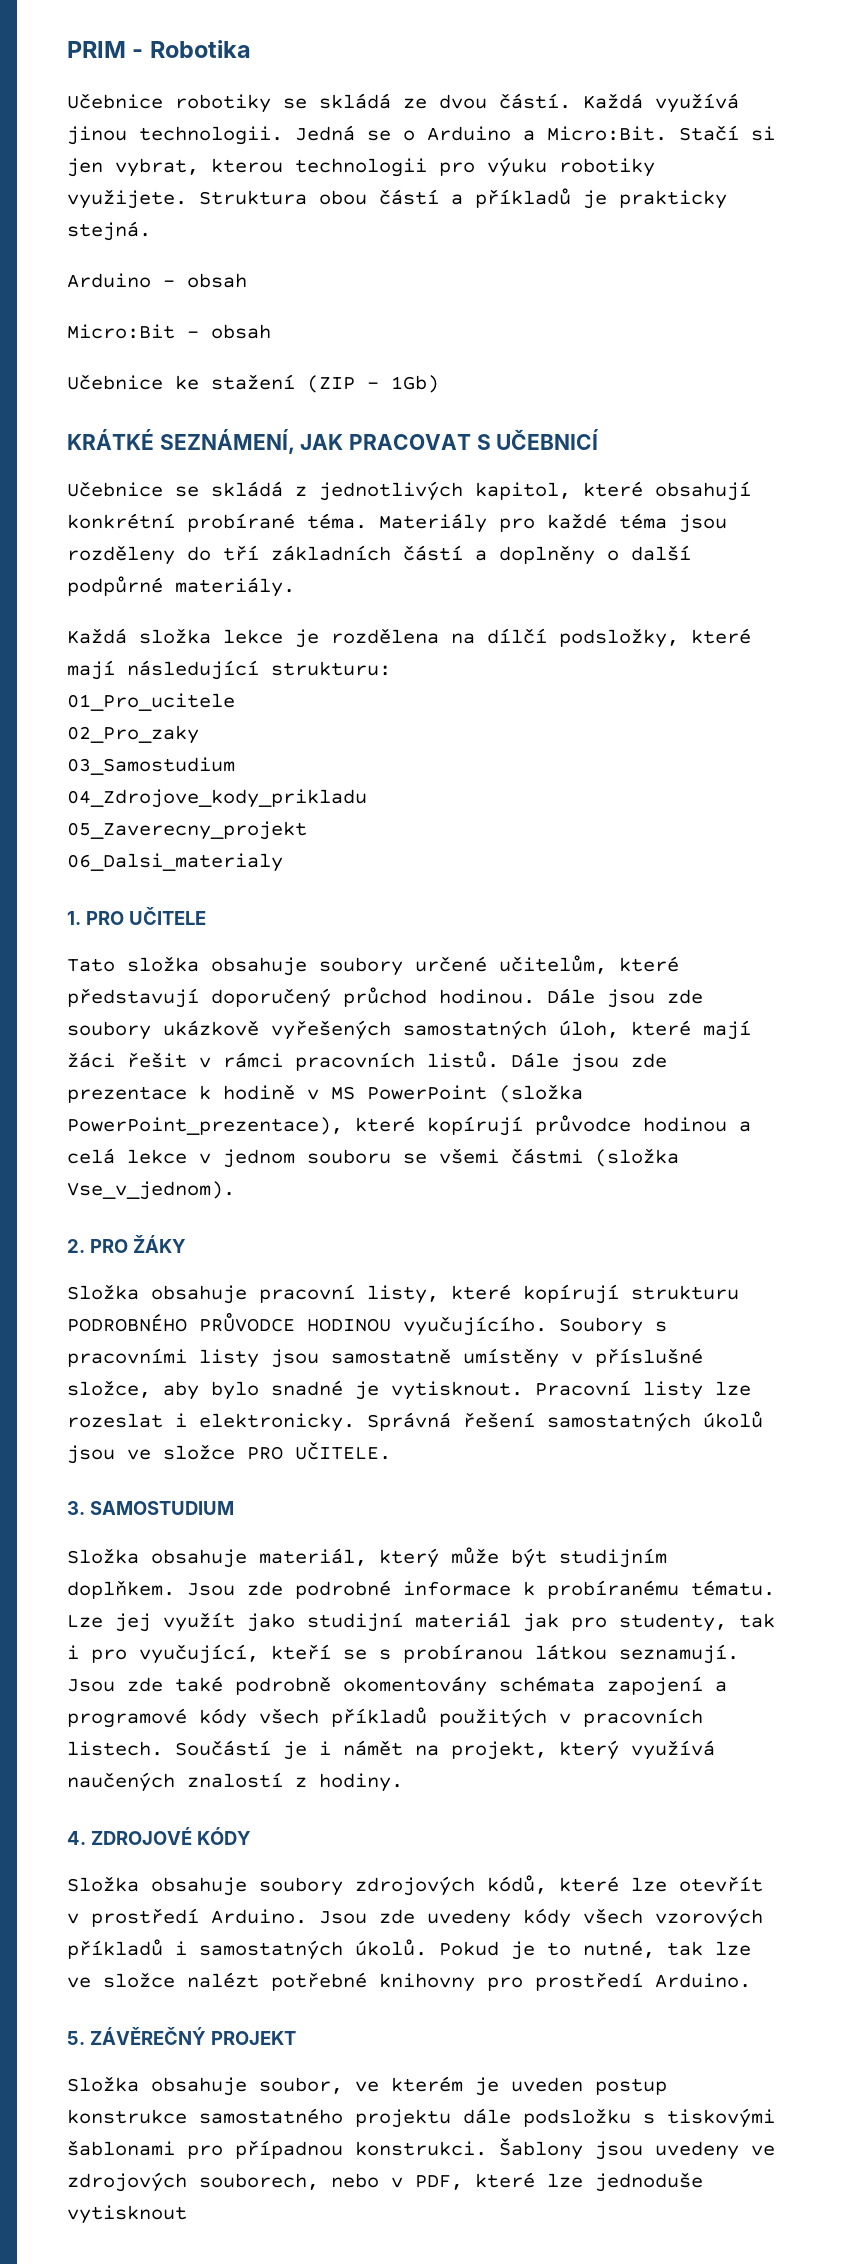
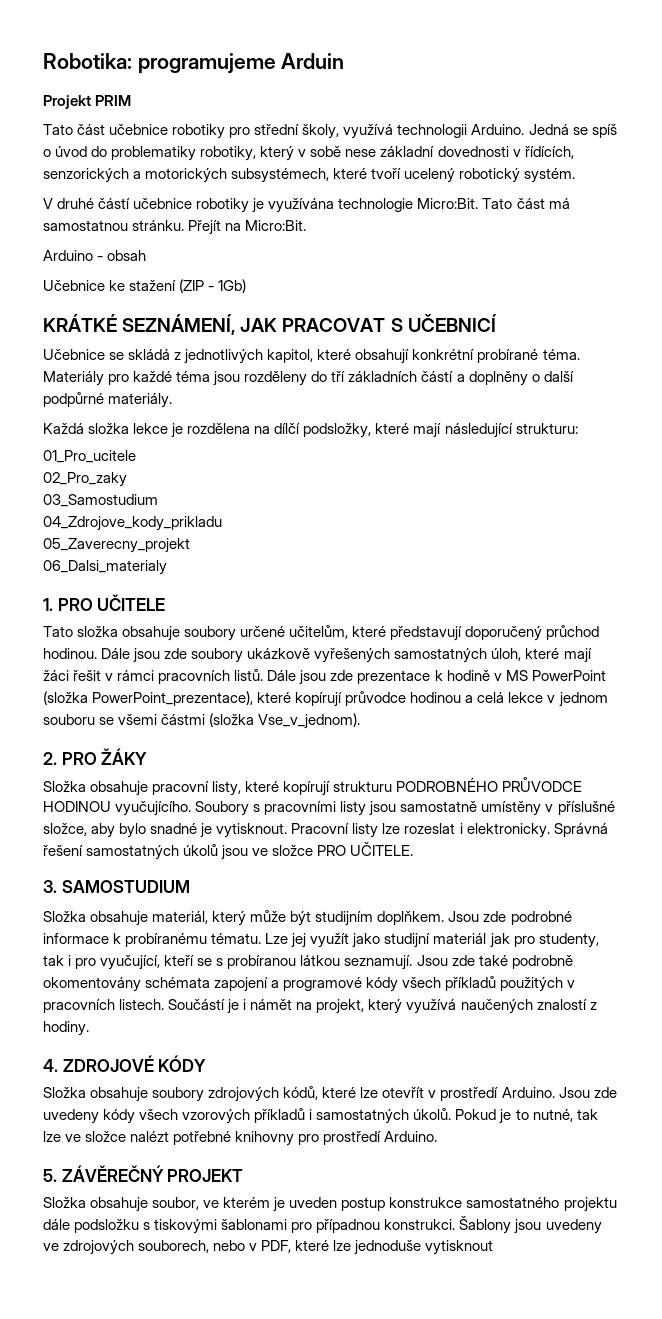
- PRIM - Robotika
- Učebnice robotiky se skládá ze dvou částí. Každá využívá jinou technologii. Jedná se o Arduino a Micro:Bit. Stačí si jen vybrat, kterou technologii pro výuku robotiky využijete. Struktura obou částí a příkladů je prakticky stejná.
+ Robotika: programujeme Arduin
+ Projekt PRIM
+ Tato část učebnice robotiky pro střední školy, využívá technologii Arduino. Jedná se spíš o úvod do problematiky robotiky, který v sobě nese základní dovednosti v řídících, senzorických a motorických subsystémech, které tvoří ucelený robotický systém.
+ V druhé částí učebnice robotiky je využívána technologie Micro:Bit. Tato část má samostatnou stránku. Přejít na Micro:Bit.
- Micro:Bit - obsah

